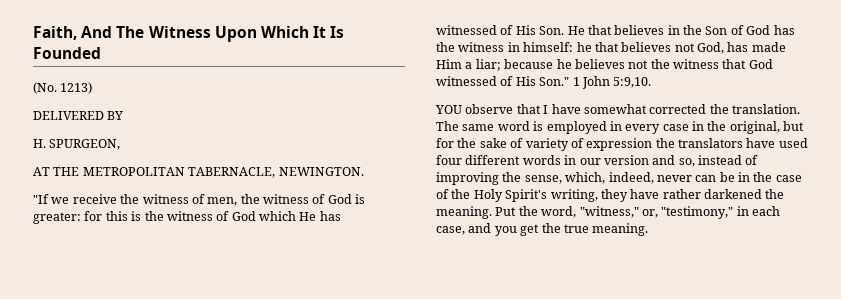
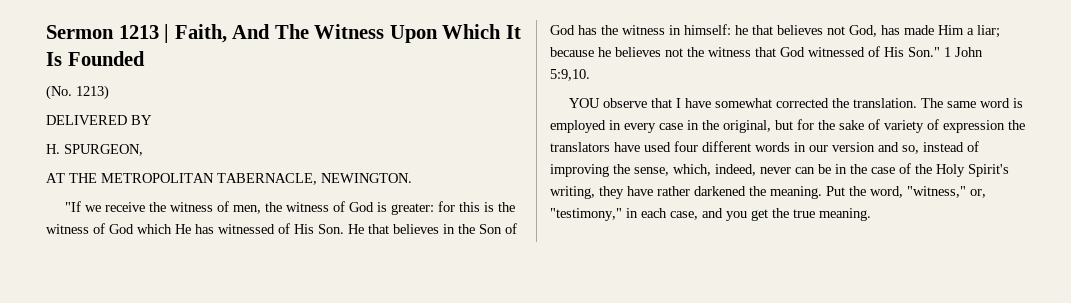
- Faith, And The Witness Upon Which It Is Founded
+ Sermon 1213 | Faith, And The Witness Upon Which It Is Founded

